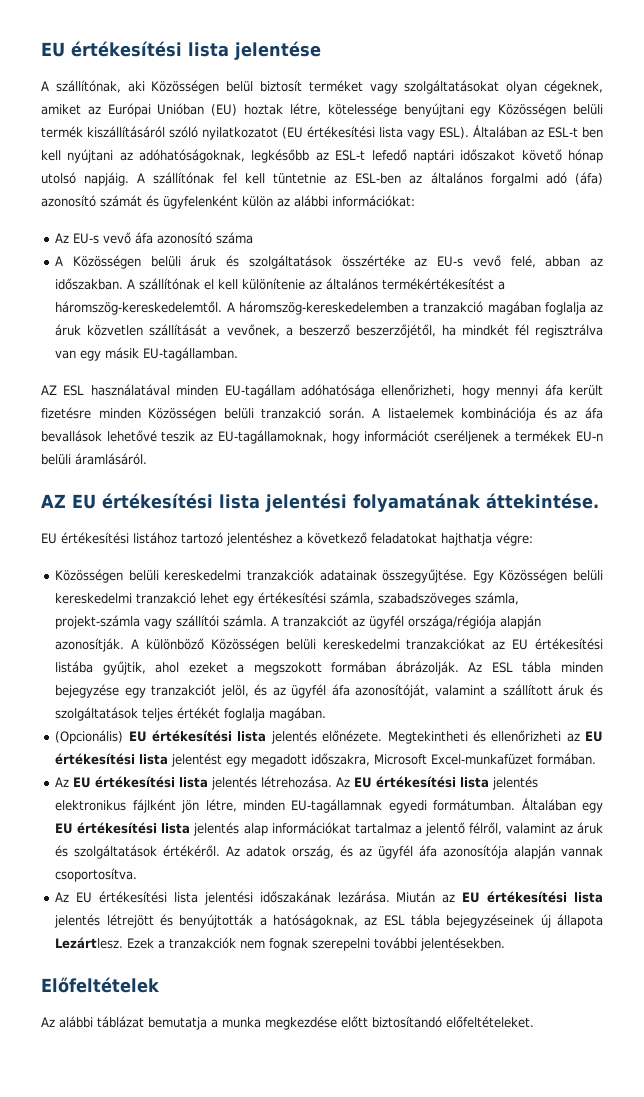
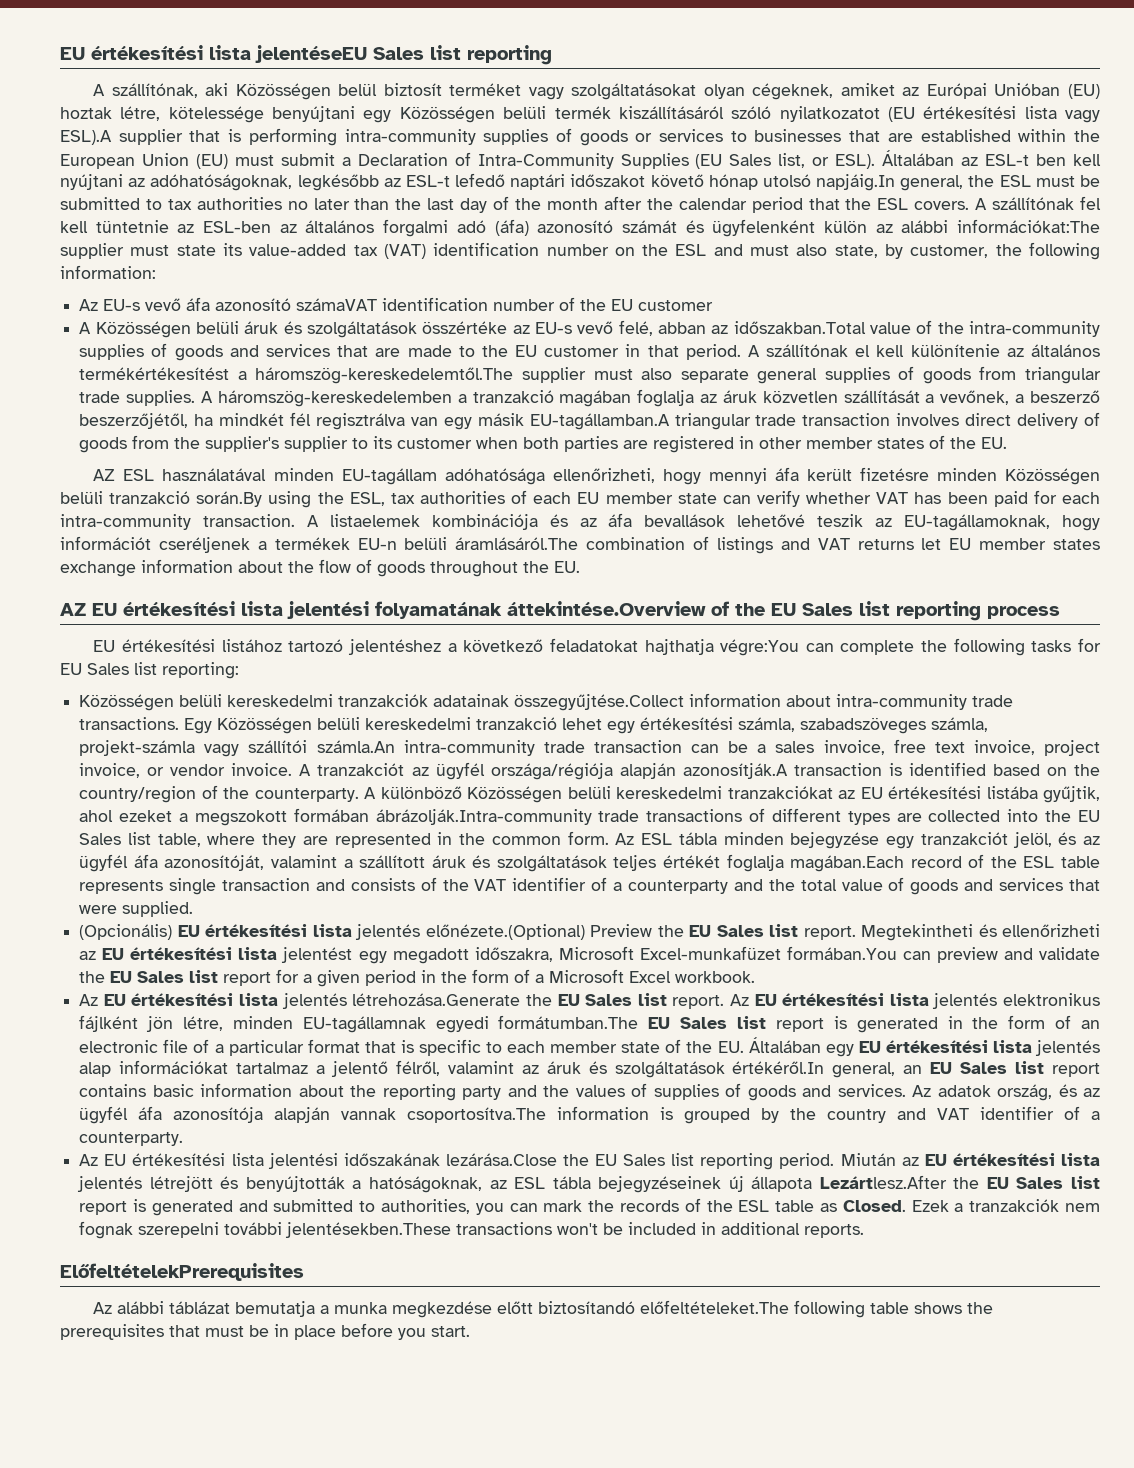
- EU értékesítési lista jelentése
+ EU értékesítési lista jelentéseEU Sales list reporting
- A szállítónak, aki Közösségen belül biztosít terméket vagy szolgáltatásokat olyan cégeknek, amiket az Európai Unióban (EU) hoztak létre, kötelessége benyújtani egy Közösségen belüli termék kiszállításáról szóló nyilatkozatot (EU értékesítési lista vagy ESL).
+ A szállítónak, aki Közösségen belül biztosít terméket vagy szolgáltatásokat olyan cégeknek, amiket az Európai Unióban (EU) hoztak létre, kötelessége benyújtani egy Közösségen belüli termék kiszállításáról szóló nyilatkozatot (EU értékesítési lista vagy ESL).A supplier that is performing intra-community supplies of goods or services to businesses that are established within the European Union (EU) must submit a Declaration of Intra-Community Supplies (EU Sales list, or ESL).
- Általában az ESL-t ben kell nyújtani az adóhatóságoknak, legkésőbb az ESL-t lefedő naptári időszakot követő hónap utolsó napjáig.
+ Általában az ESL-t ben kell nyújtani az adóhatóságoknak, legkésőbb az ESL-t lefedő naptári időszakot követő hónap utolsó napjáig.In general, the ESL must be submitted to tax authorities no later than the last day of the month after the calendar period that the ESL covers.
- A szállítónak fel kell tüntetnie az ESL-ben az általános forgalmi adó (áfa) azonosító számát és ügyfelenként külön az alábbi információkat:
+ A szállítónak fel kell tüntetnie az ESL-ben az általános forgalmi adó (áfa) azonosító számát és ügyfelenként külön az alábbi információkat:The supplier must state its value-added tax (VAT) identification number on the ESL and must also state, by customer, the following information:
- Az EU-s vevő áfa azonosító száma
+ Az EU-s vevő áfa azonosító számaVAT identification number of the EU customer
- A Közösségen belüli áruk és szolgáltatások összértéke az EU-s vevő felé, abban az időszakban.
+ A Közösségen belüli áruk és szolgáltatások összértéke az EU-s vevő felé, abban az időszakban.Total value of the intra-community supplies of goods and services that are made to the EU customer in that period.
- A szállítónak el kell különítenie az általános termékértékesítést a háromszög-kereskedelemtől.
+ A szállítónak el kell különítenie az általános termékértékesítést a háromszög-kereskedelemtől.The supplier must also separate general supplies of goods from triangular trade supplies.
- A háromszög-kereskedelemben a tranzakció magában foglalja az áruk közvetlen szállítását a vevőnek, a beszerző beszerzőjétől, ha mindkét fél regisztrálva van egy másik EU-tagállamban.
+ A háromszög-kereskedelemben a tranzakció magában foglalja az áruk közvetlen szállítását a vevőnek, a beszerző beszerzőjétől, ha mindkét fél regisztrálva van egy másik EU-tagállamban.A triangular trade transaction involves direct delivery of goods from the supplier's supplier to its customer when both parties are registered in other member states of the EU.
- AZ ESL használatával minden EU-tagállam adóhatósága ellenőrizheti, hogy mennyi áfa került fizetésre minden Közösségen belüli tranzakció során.
+ AZ ESL használatával minden EU-tagállam adóhatósága ellenőrizheti, hogy mennyi áfa került fizetésre minden Közösségen belüli tranzakció során.By using the ESL, tax authorities of each EU member state can verify whether VAT has been paid for each intra-community transaction.
- A listaelemek kombinációja és az áfa bevallások lehetővé teszik az EU-tagállamoknak, hogy információt cseréljenek a termékek EU-n belüli áramlásáról.
+ A listaelemek kombinációja és az áfa bevallások lehetővé teszik az EU-tagállamoknak, hogy információt cseréljenek a termékek EU-n belüli áramlásáról.The combination of listings and VAT returns let EU member states exchange information about the flow of goods throughout the EU.
- AZ EU értékesítési lista jelentési folyamatának áttekintése.
+ AZ EU értékesítési lista jelentési folyamatának áttekintése.Overview of the EU Sales list reporting process
- EU értékesítési listához tartozó jelentéshez a következő feladatokat hajthatja végre:
+ EU értékesítési listához tartozó jelentéshez a következő feladatokat hajthatja végre:You can complete the following tasks for EU Sales list reporting:
- Közösségen belüli kereskedelmi tranzakciók adatainak összegyűjtése.
+ Közösségen belüli kereskedelmi tranzakciók adatainak összegyűjtése.Collect information about intra-community trade transactions.
- Egy Közösségen belüli kereskedelmi tranzakció lehet egy értékesítési számla, szabadszöveges számla, projekt-számla vagy szállítói számla.
+ Egy Közösségen belüli kereskedelmi tranzakció lehet egy értékesítési számla, szabadszöveges számla, projekt-számla vagy szállítói számla.An intra-community trade transaction can be a sales invoice, free text invoice, project invoice, or vendor invoice.
- A tranzakciót az ügyfél országa/régiója alapján azonosítják.
+ A tranzakciót az ügyfél országa/régiója alapján azonosítják.A transaction is identified based on the country/region of the counterparty.
- A különböző Közösségen belüli kereskedelmi tranzakciókat az EU értékesítési listába gyűjtik, ahol ezeket a megszokott formában ábrázolják.
+ A különböző Közösségen belüli kereskedelmi tranzakciókat az EU értékesítési listába gyűjtik, ahol ezeket a megszokott formában ábrázolják.Intra-community trade transactions of different types are collected into the EU Sales list table, where they are represented in the common form.
- Az ESL tábla minden bejegyzése egy tranzakciót jelöl, és az ügyfél áfa azonosítóját, valamint a szállított áruk és szolgáltatások teljes értékét foglalja magában.
+ Az ESL tábla minden bejegyzése egy tranzakciót jelöl, és az ügyfél áfa azonosítóját, valamint a szállított áruk és szolgáltatások teljes értékét foglalja magában.Each record of the ESL table represents single transaction and consists of the VAT identifier of a counterparty and the total value of goods and services that were supplied.
- (Opcionális) EU értékesítési lista jelentés előnézete.
+ (Opcionális) EU értékesítési lista jelentés előnézete.(Optional) Preview the EU Sales list report.
- Megtekintheti és ellenőrizheti az EU értékesítési lista jelentést egy megadott időszakra, Microsoft Excel-munkafüzet formában.
- Az EU értékesítési lista jelentés létrehozása.
+ Megtekintheti és ellenőrizheti az EU értékesítési lista jelentést egy megadott időszakra, Microsoft Excel-munkafüzet formában.You can preview and validate the EU Sales list report for a given period in the form of a Microsoft Excel workbook.
+ Az EU értékesítési lista jelentés létrehozása.Generate the EU Sales list report.
- Az EU értékesítési lista jelentés elektronikus fájlként jön létre, minden EU-tagállamnak egyedi formátumban. Általában egy EU értékesítési lista jelentés alap információkat tartalmaz a jelentő félről, valamint az áruk és szolgáltatások értékéről.
+ Az EU értékesítési lista jelentés elektronikus fájlként jön létre, minden EU-tagállamnak egyedi formátumban.The EU Sales list report is generated in the form of an electronic file of a particular format that is specific to each member state of the EU. Általában egy EU értékesítési lista jelentés alap információkat tartalmaz a jelentő félről, valamint az áruk és szolgáltatások értékéről.In general, an EU Sales list report contains basic information about the reporting party and the values of supplies of goods and services.
- Az adatok ország, és az ügyfél áfa azonosítója alapján vannak csoportosítva.
+ Az adatok ország, és az ügyfél áfa azonosítója alapján vannak csoportosítva.The information is grouped by the country and VAT identifier of a counterparty.
- Az EU értékesítési lista jelentési időszakának lezárása.
+ Az EU értékesítési lista jelentési időszakának lezárása.Close the EU Sales list reporting period.
- Miután az EU értékesítési lista jelentés létrejött és benyújtották a hatóságoknak, az ESL tábla bejegyzéseinek új állapota Lezártlesz.
+ Miután az EU értékesítési lista jelentés létrejött és benyújtották a hatóságoknak, az ESL tábla bejegyzéseinek új állapota Lezártlesz.After the EU Sales list report is generated and submitted to authorities, you can mark the records of the ESL table as Closed.
- Ezek a tranzakciók nem fognak szerepelni további jelentésekben.
- Előfeltételek
+ Ezek a tranzakciók nem fognak szerepelni további jelentésekben.These transactions won't be included in additional reports.
+ ElőfeltételekPrerequisites
- Az alábbi táblázat bemutatja a munka megkezdése előtt biztosítandó előfeltételeket.
+ Az alábbi táblázat bemutatja a munka megkezdése előtt biztosítandó előfeltételeket.The following table shows the prerequisites that must be in place before you start.

